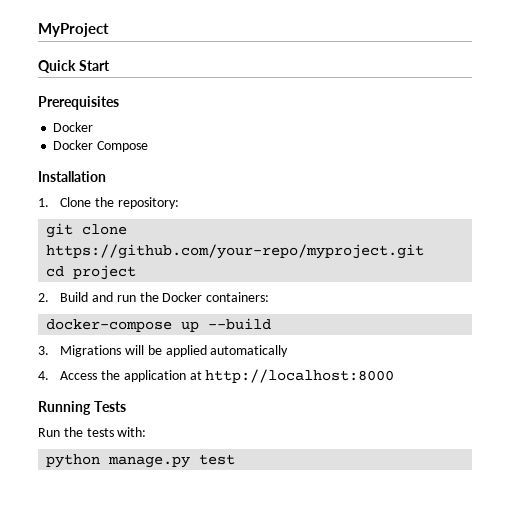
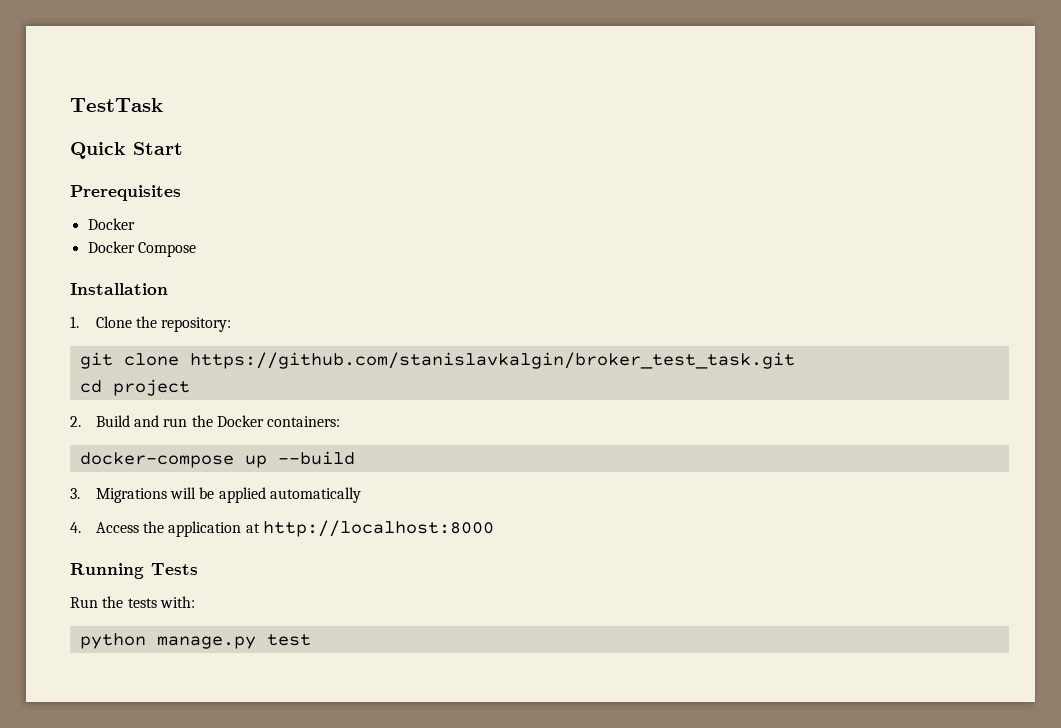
- MyProject
+ TestTask
- git clone https://github.com/your-repo/myproject.git
+ git clone https://github.com/stanislavkalgin/broker_test_task.git

